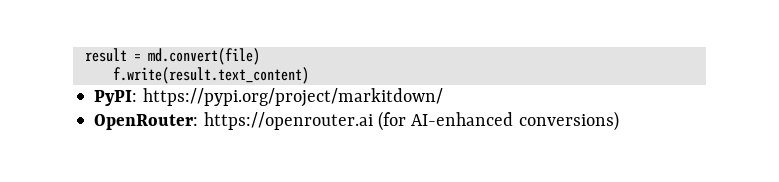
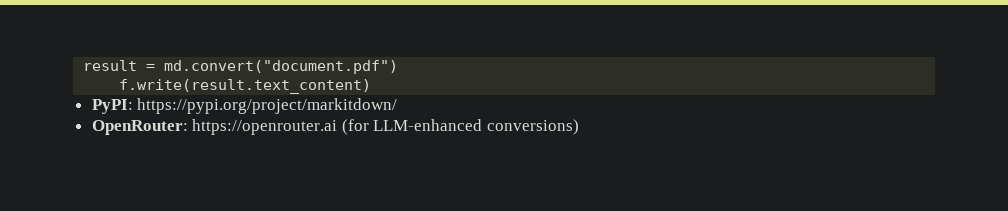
- result = md.convert(file)
+ result = md.convert("document.pdf")
- OpenRouter: https://openrouter.ai (for AI-enhanced conversions)
+ OpenRouter: https://openrouter.ai (for LLM-enhanced conversions)

